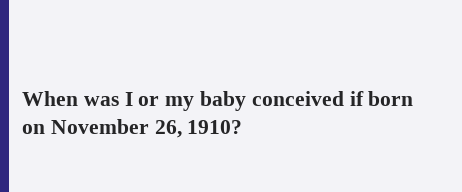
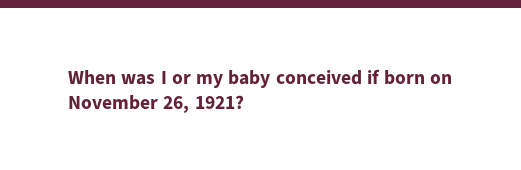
- When was I or my baby conceived if born on November 26, 1910?
+ When was I or my baby conceived if born on November 26, 1921?

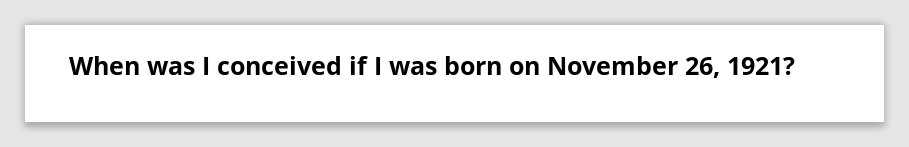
- When was I or my baby conceived if born on November 26, 1921?
+ When was I conceived if I was born on November 26, 1921?

